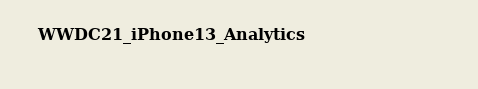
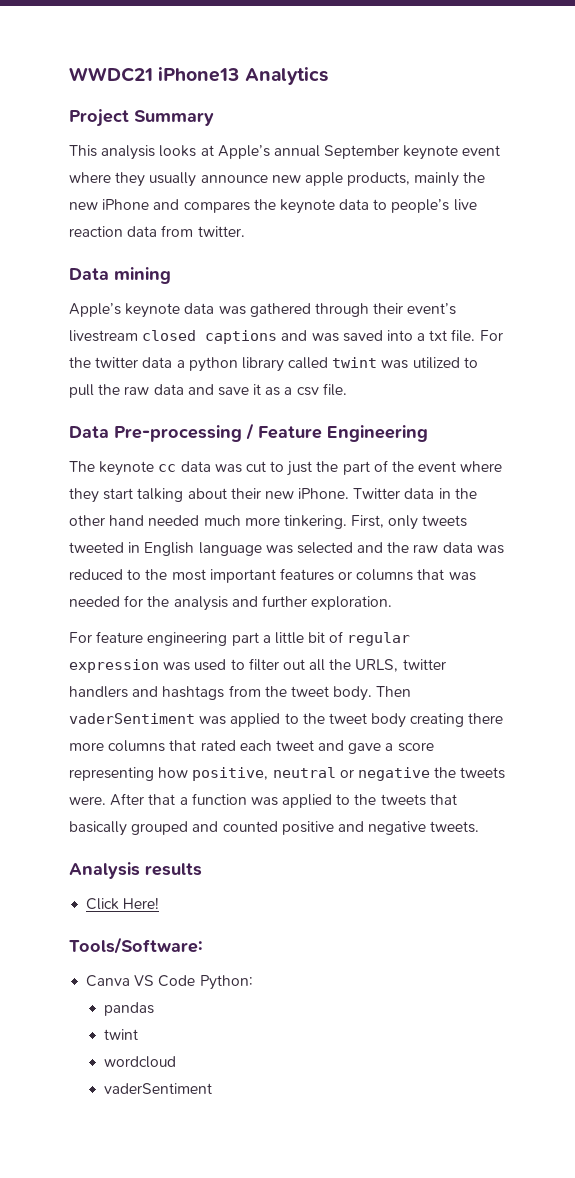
- WWDC21_iPhone13_Analytics
+ WWDC21 iPhone13 Analytics
+ Project Summary
+ This analysis looks at Apple’s annual September keynote event where they usually announce new apple products, mainly the new iPhone and compares the keynote data to people’s live reaction data from twitter.
+ Data mining
+ Apple’s keynote data was gathered through their event’s livestream closed captions and was saved into a txt file. For the twitter data a python library called twint was utilized to pull the raw data and save it as a csv file.
+ Data Pre-processing / Feature Engineering
+ The keynote cc data was cut to just the part of the event where they start talking about their new iPhone. Twitter data in the other hand needed much more tinkering. First, only tweets tweeted in English language was selected and the raw data was reduced to the most important features or columns that was needed for the analysis and further exploration.
+ For feature engineering part a little bit of regular expression was used to filter out all the URLS, twitter handlers and hashtags from the tweet body. Then vaderSentiment was applied to the tweet body creating there more columns that rated each tweet and gave a score representing how positive, neutral or negative the tweets were. After that a function was applied to the tweets that basically grouped and counted positive and negative tweets.
+ Analysis results
+ Click Here!
+ Tools/Software:
+ Canva VS Code Python:
+ pandas
+ twint
+ wordcloud
+ vaderSentiment

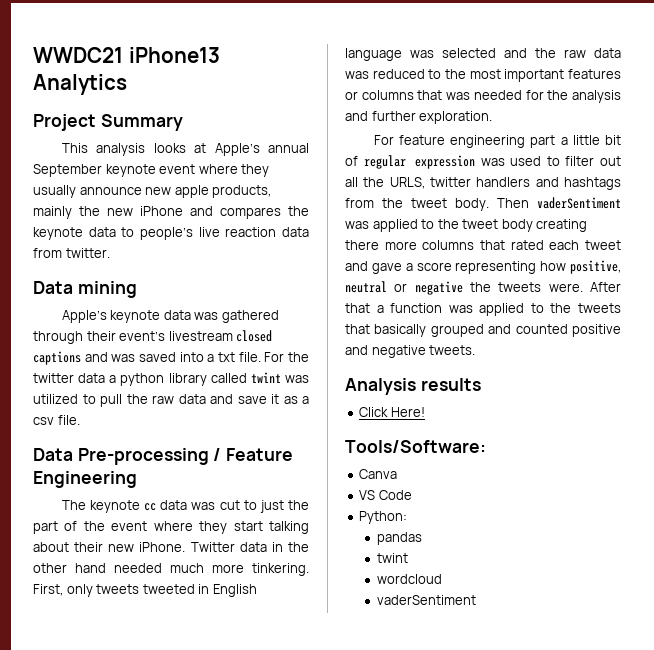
- Canva VS Code Python:
+ Canva
+ VS Code
+ Python:

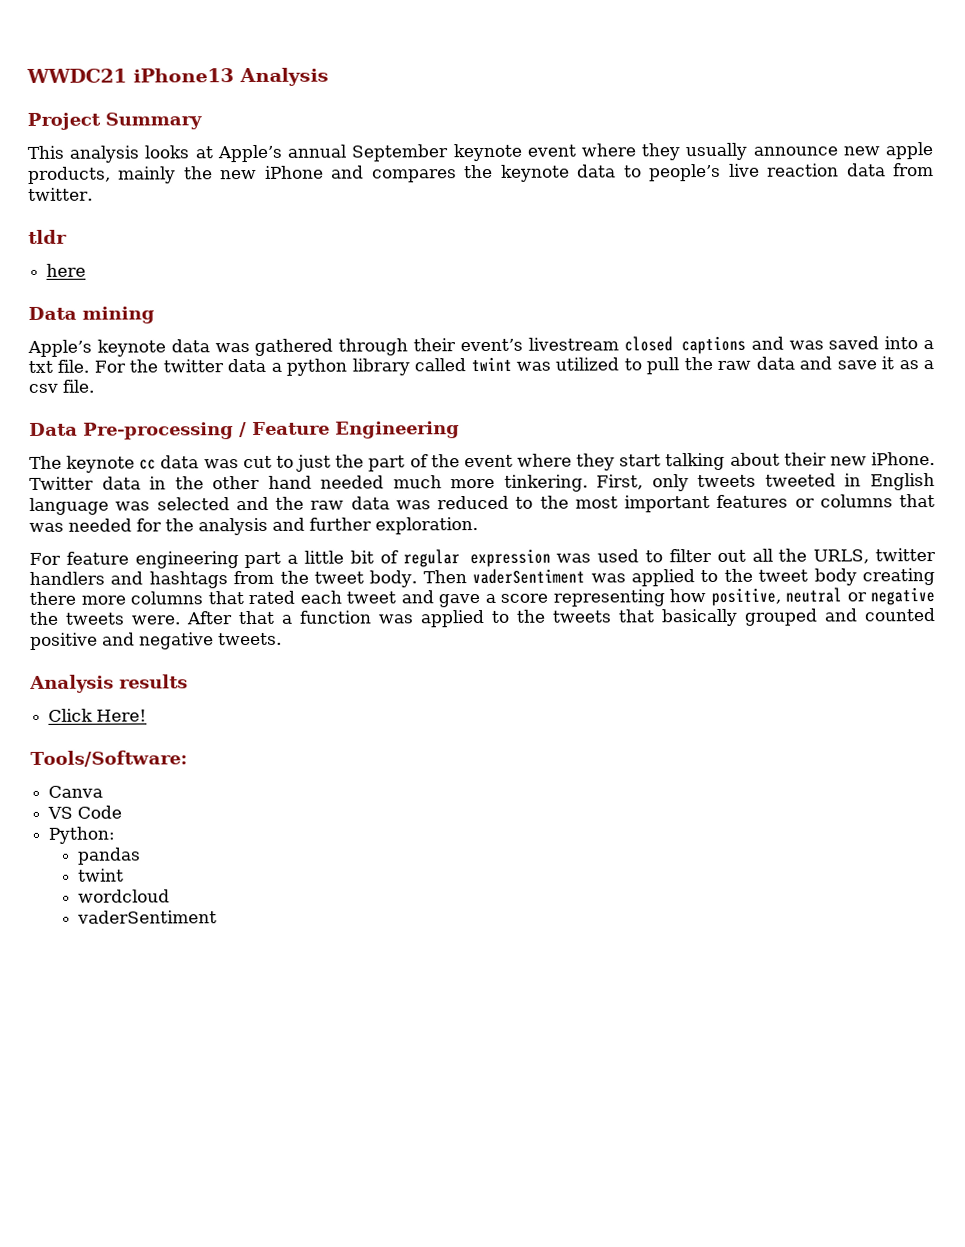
- WWDC21 iPhone13 Analytics
+ WWDC21 iPhone13 Analysis
+ tldr
+ here

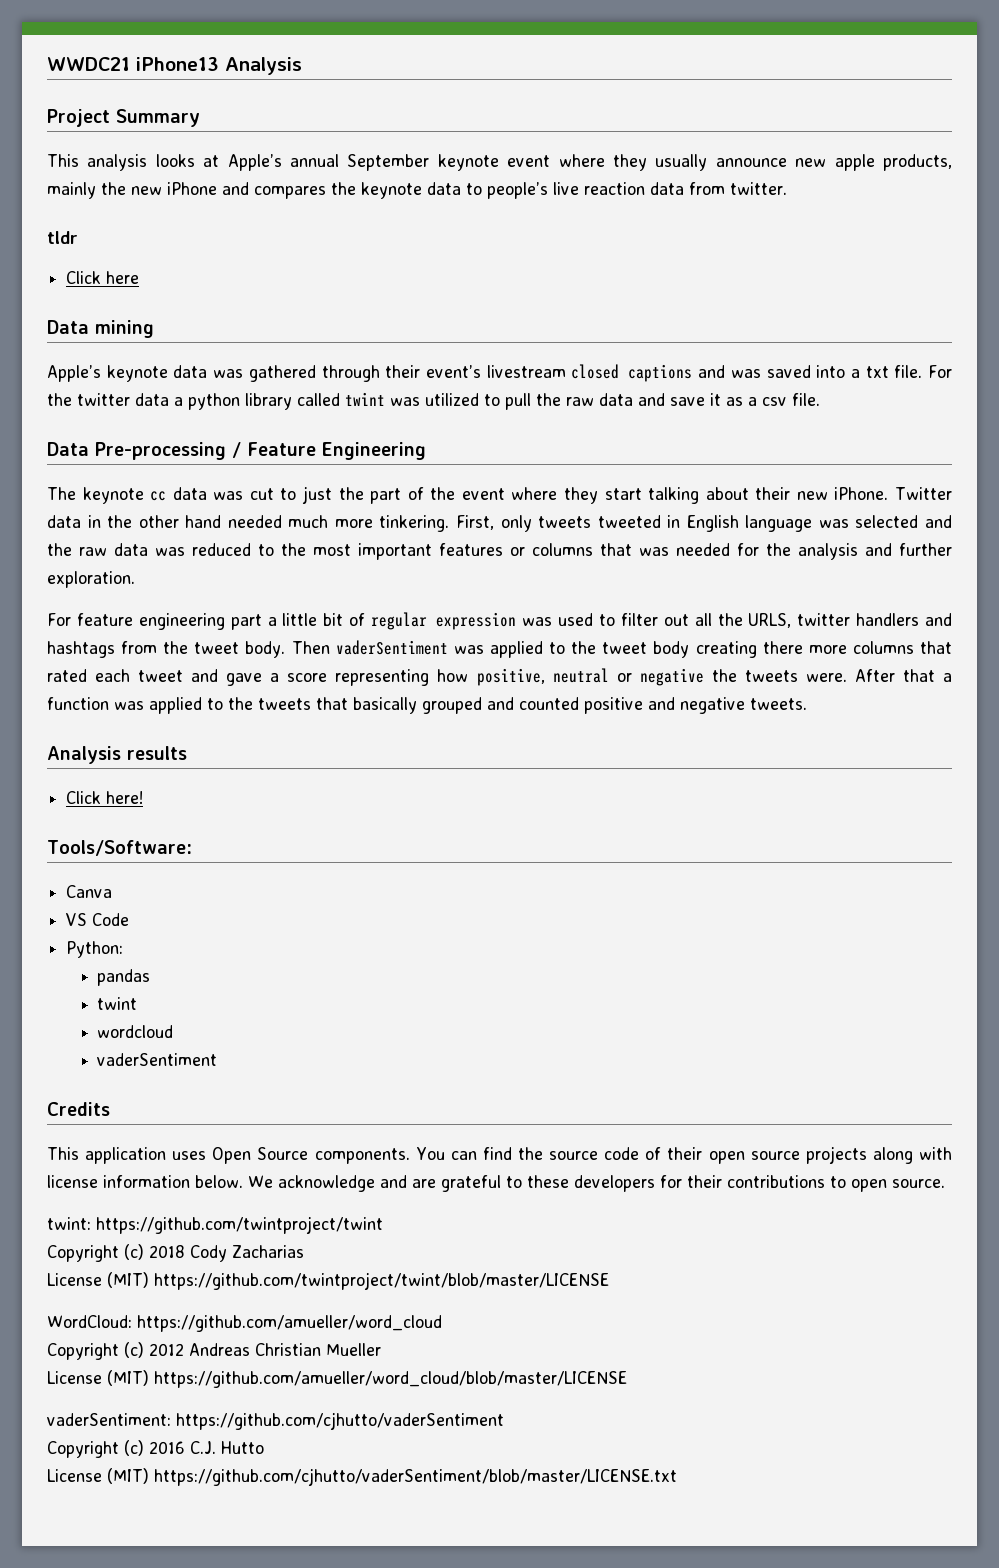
- here
+ Click here
- Click Here!
+ Click here!
+ Credits
+ This application uses Open Source components. You can find the source code of their open source projects along with license information below. We acknowledge and are grateful to these developers for their contributions to open source.
+ twint: https://github.com/twintproject/twint
+ Copyright (c) 2018 Cody Zacharias
+ License (MIT) https://github.com/twintproject/twint/blob/master/LICENSE
+ WordCloud: https://github.com/amueller/word_cloud
+ Copyright (c) 2012 Andreas Christian Mueller
+ License (MIT) https://github.com/amueller/word_cloud/blob/master/LICENSE
+ vaderSentiment: https://github.com/cjhutto/vaderSentiment
+ Copyright (c) 2016 C.J. Hutto
+ License (MIT) https://github.com/cjhutto/vaderSentiment/blob/master/LICENSE.txt

